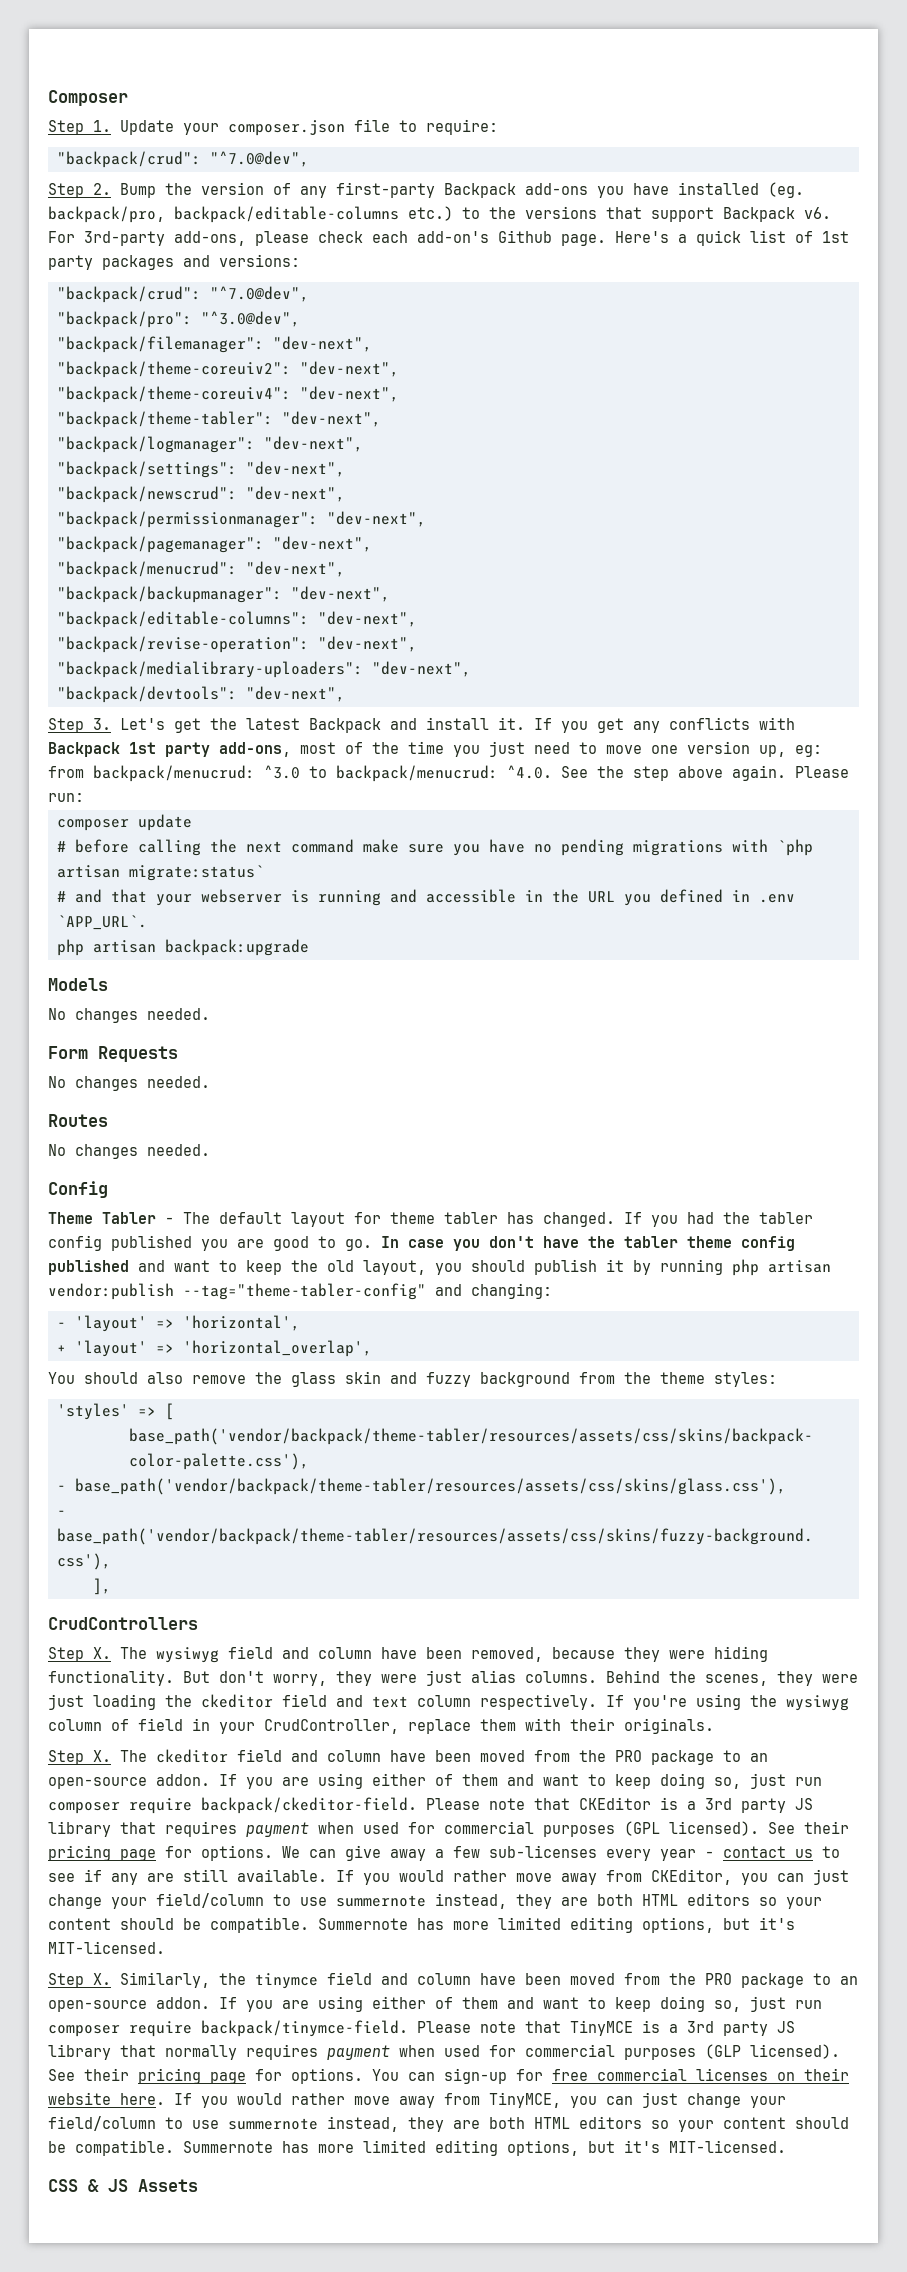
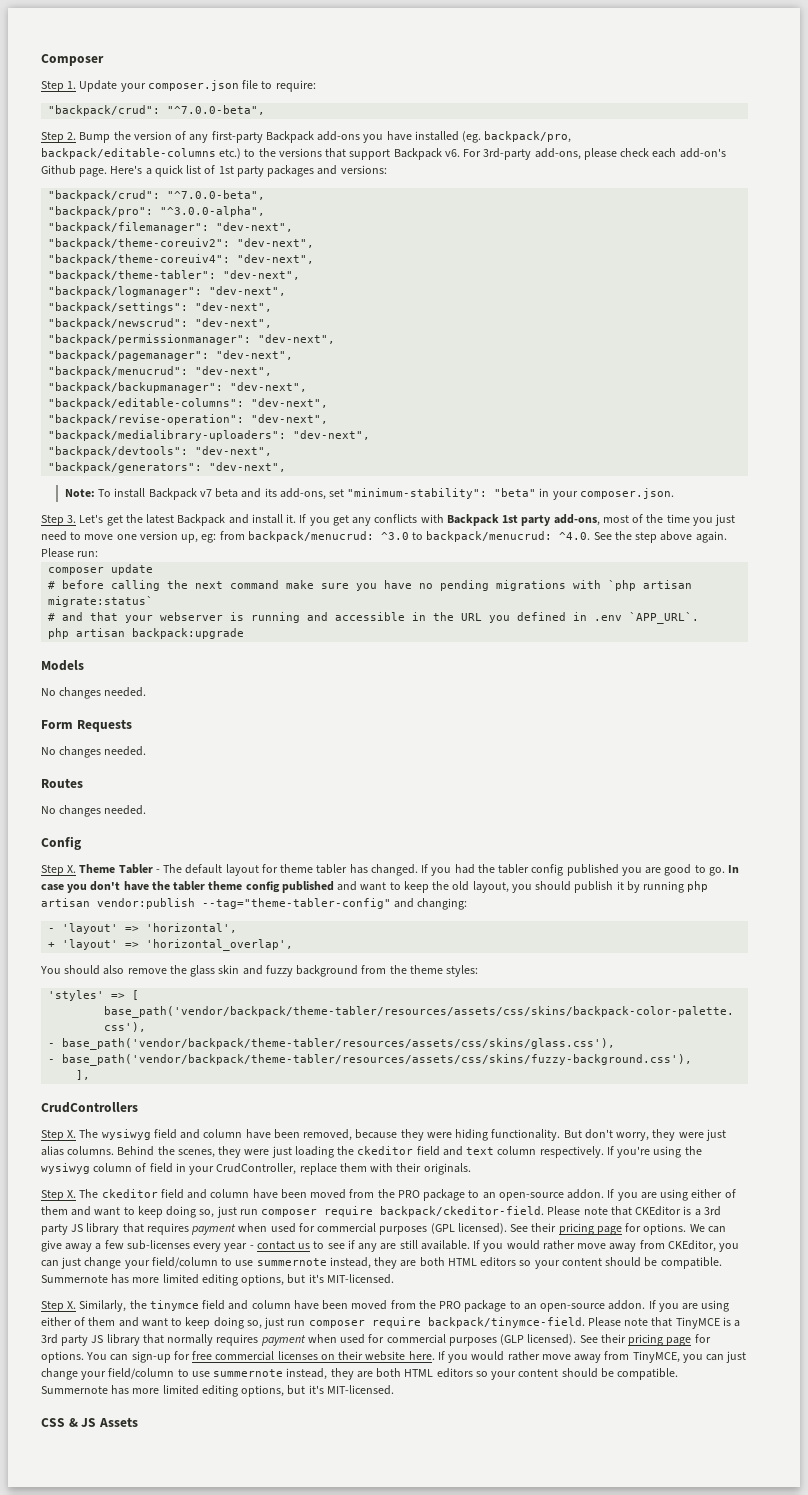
  Step 1. Update your composer.json file to require:
- "backpack/crud": "^7.0@dev",
+ "backpack/crud": "^7.0.0-beta",
  Here's a quick list of 1st party packages and versions:
- "backpack/crud": "^7.0@dev",
+ "backpack/crud": "^7.0.0-beta",
- "backpack/pro": "^3.0@dev",
+ "backpack/pro": "^3.0.0-alpha",
+ "backpack/generators": "dev-next",
+ Note: To install Backpack v7 beta and its add-ons, set "minimum-stability": "beta" in your composer.json.
- Theme Tabler - The default layout for theme tabler has changed.
+ Step X. Theme Tabler - The default layout for theme tabler has changed.

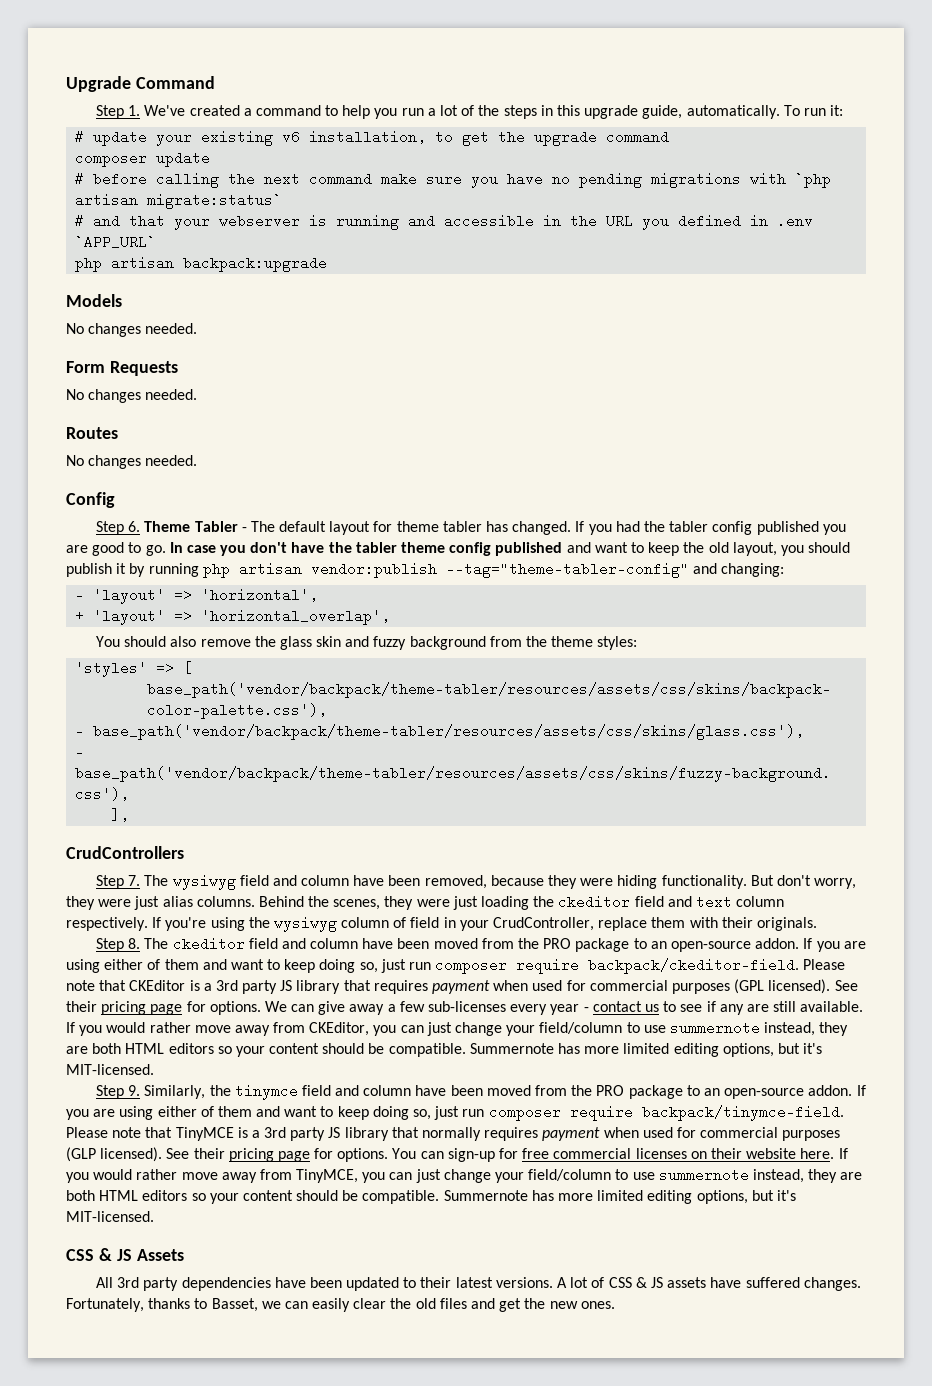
- Composer
+ Upgrade Command
- Step 1. Update your composer.json file to require:
- "backpack/crud": "^7.0.0-beta",
- Step 2. Bump the version of any first-party Backpack add-ons you have installed (eg. backpack/pro, backpack/editable-columns etc.) to the versions that support Backpack v6. For 3rd-party add-ons, please check each add-on's Github page. Here's a quick list of 1st party packages and versions:
- "backpack/crud": "^7.0.0-beta",
- "backpack/pro": "^3.0.0-alpha",
- "backpack/filemanager": "dev-next",
- "backpack/theme-coreuiv2": "dev-next",
- "backpack/theme-coreuiv4": "dev-next",
- "backpack/theme-tabler": "dev-next",
- "backpack/logmanager": "dev-next",
- "backpack/settings": "dev-next",
- "backpack/newscrud": "dev-next",
- "backpack/permissionmanager": "dev-next",
- "backpack/pagemanager": "dev-next",
- "backpack/menucrud": "dev-next",
- "backpack/backupmanager": "dev-next",
- "backpack/editable-columns": "dev-next",
- "backpack/revise-operation": "dev-next",
- "backpack/medialibrary-uploaders": "dev-next",
- "backpack/devtools": "dev-next",
- "backpack/generators": "dev-next",
- Note: To install Backpack v7 beta and its add-ons, set "minimum-stability": "beta" in your composer.json.
- Step 3. Let's get the latest Backpack and install it. If you get any conflicts with Backpack 1st party add-ons, most of the time you just need to move one version up, eg: from backpack/menucrud: ^3.0 to backpack/menucrud: ^4.0. See the step above again. Please run:
+ Step 1. We've created a command to help you run a lot of the steps in this upgrade guide, automatically. To run it:
+ # update your existing v6 installation, to get the upgrade command
- # and that your webserver is running and accessible in the URL you defined in .env `APP_URL`.
+ # and that your webserver is running and accessible in the URL you defined in .env `APP_URL`
- Step X. Theme Tabler - The default layout for theme tabler has changed.
+ Step 6. Theme Tabler - The default layout for theme tabler has changed.
- Step X. The wysiwyg field and column have been removed, because they were hiding functionality.
+ Step 7. The wysiwyg field and column have been removed, because they were hiding functionality.
- Step X. The ckeditor field and column have been moved from the PRO package to an open-source addon.
+ Step 8. The ckeditor field and column have been moved from the PRO package to an open-source addon.
- Step X. Similarly, the tinymce field and column have been moved from the PRO package to an open-source addon.
+ Step 9. Similarly, the tinymce field and column have been moved from the PRO package to an open-source addon.
+ All 3rd party dependencies have been updated to their latest versions. A lot of CSS & JS assets have suffered changes. Fortunately, thanks to Basset, we can easily clear the old files and get the new ones.

